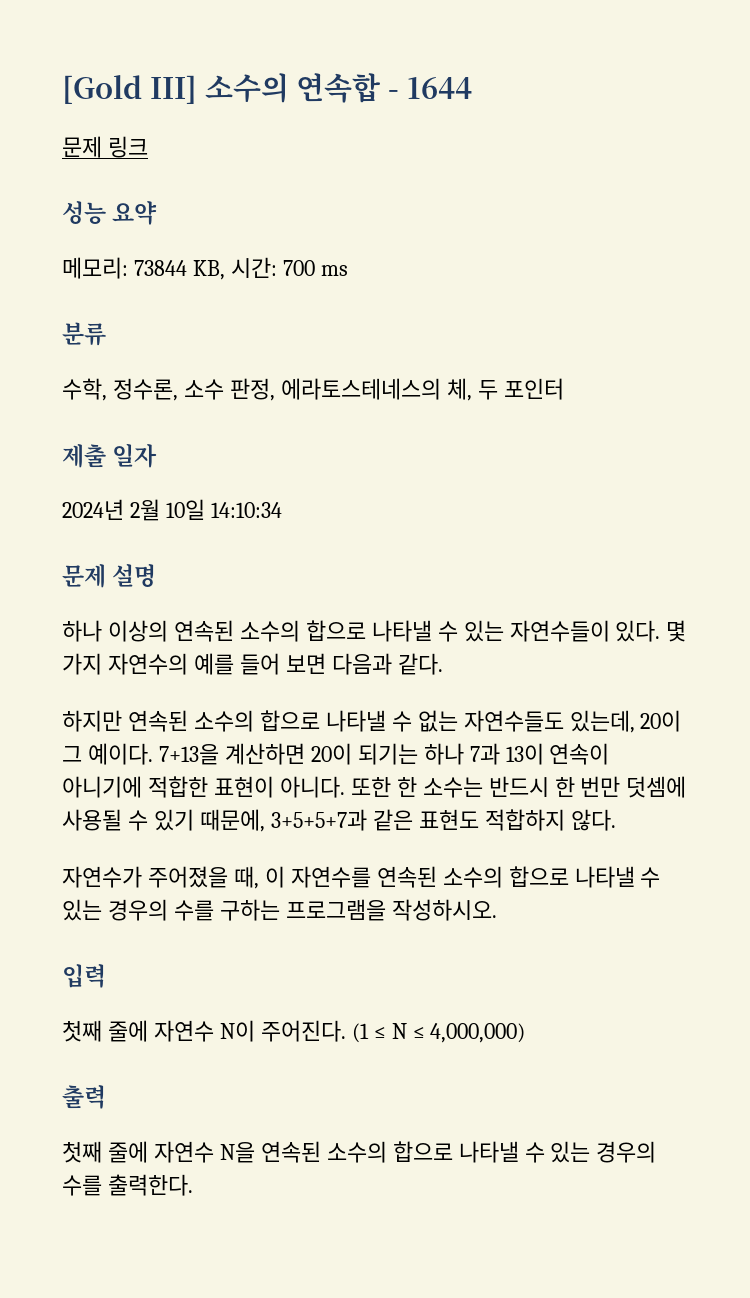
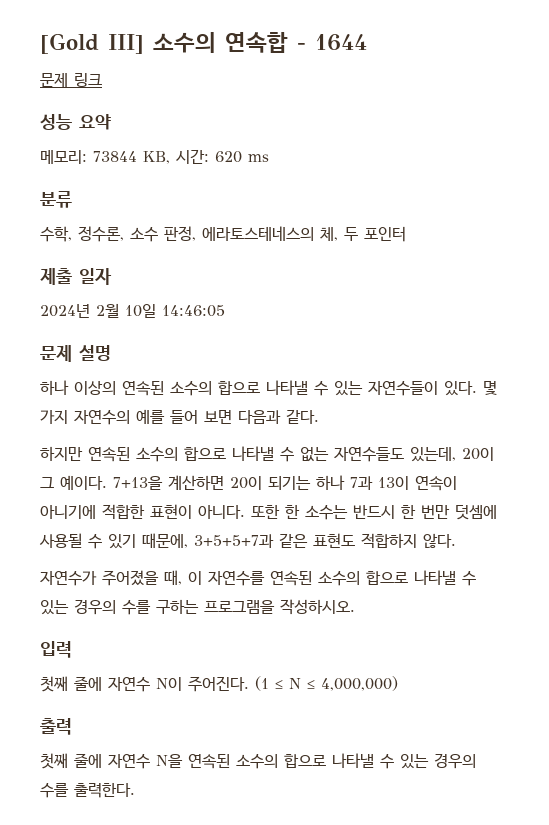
- 메모리: 73844 KB, 시간: 700 ms
+ 메모리: 73844 KB, 시간: 620 ms
- 2024년 2월 10일 14:10:34
+ 2024년 2월 10일 14:46:05

